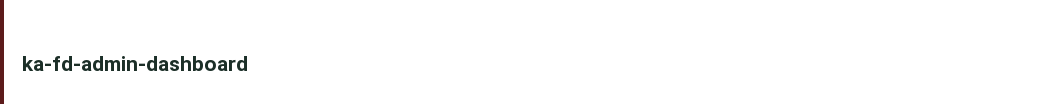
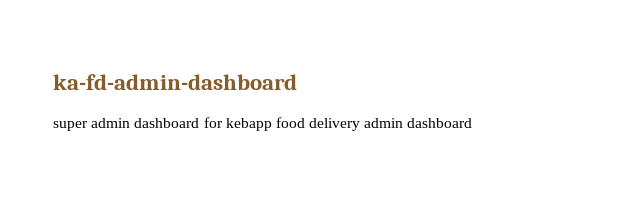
+ super admin dashboard for kebapp food delivery admin dashboard

